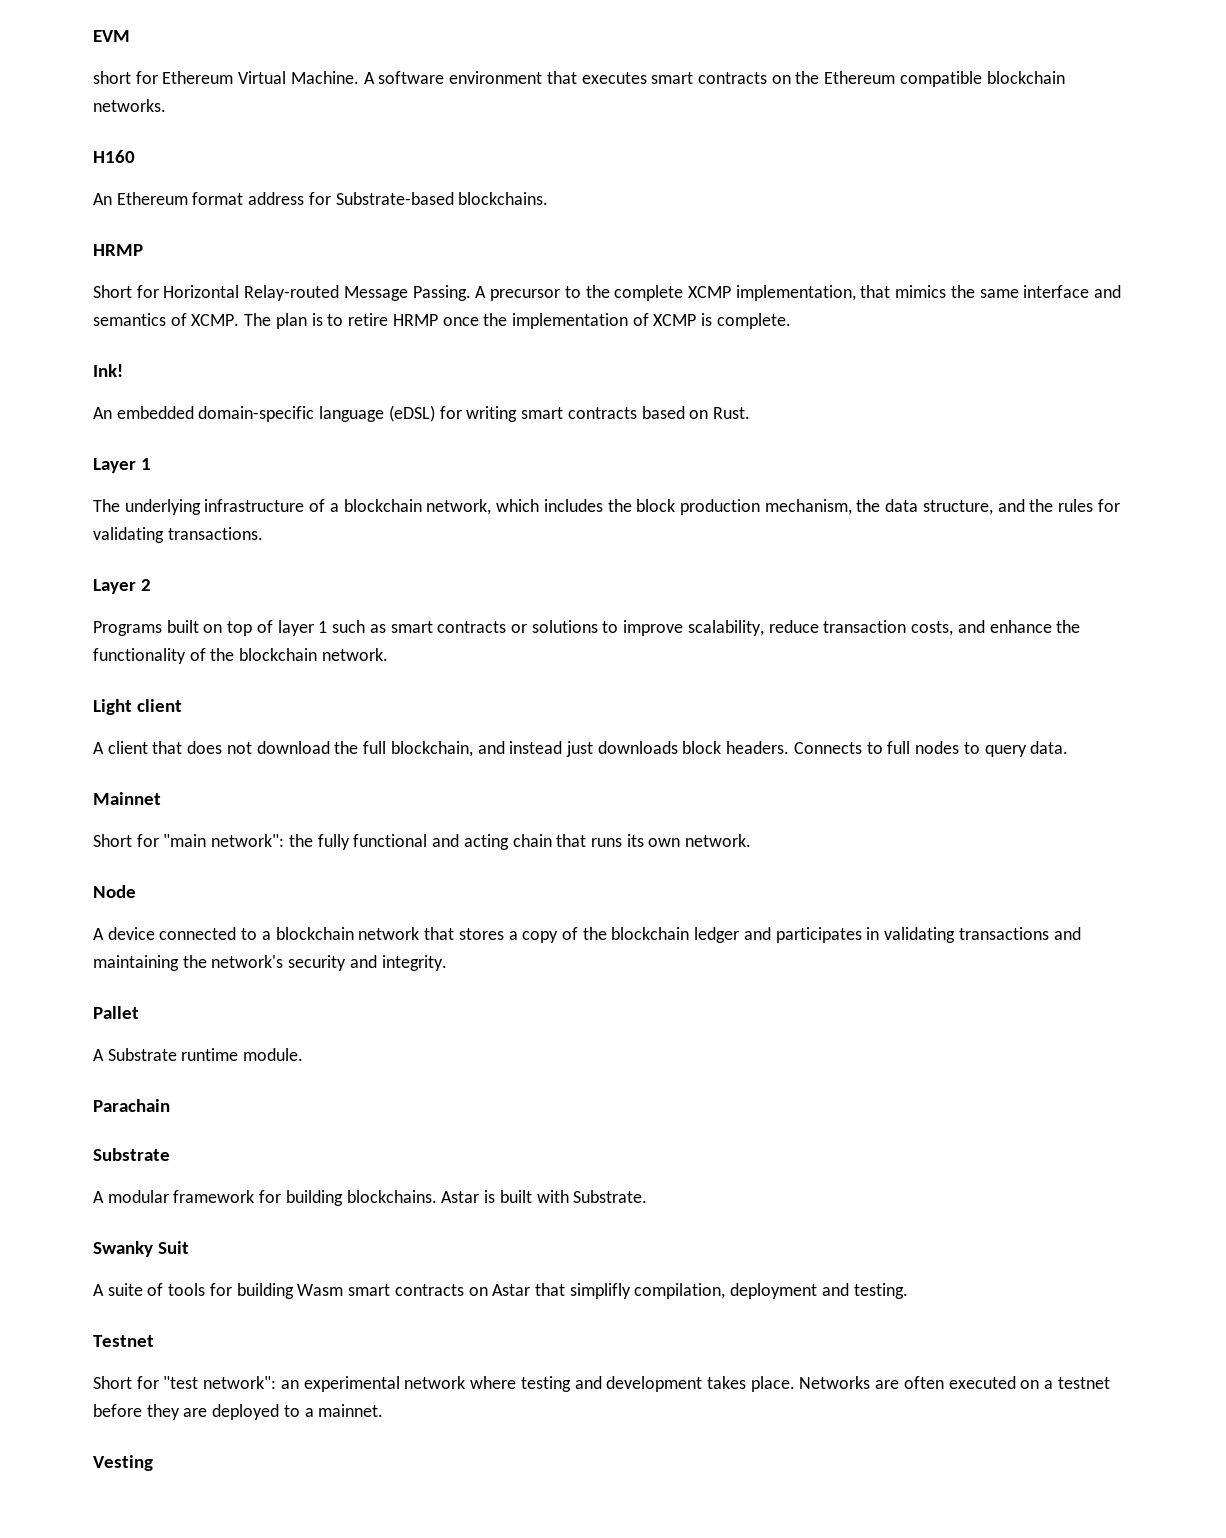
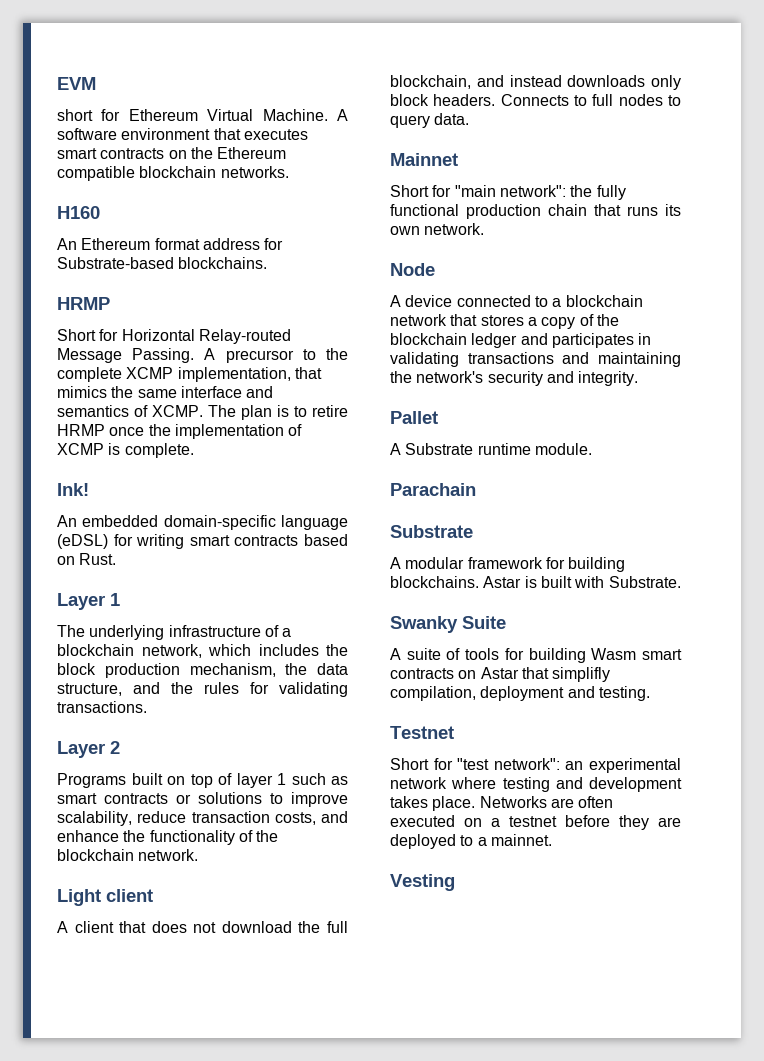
- A client that does not download the full blockchain, and instead just downloads block headers.
+ A client that does not download the full blockchain, and instead downloads only block headers.
- Short for "main network": the fully functional and acting chain that runs its own network.
+ Short for "main network": the fully functional production chain that runs its own network.
- Swanky Suit
+ Swanky Suite

